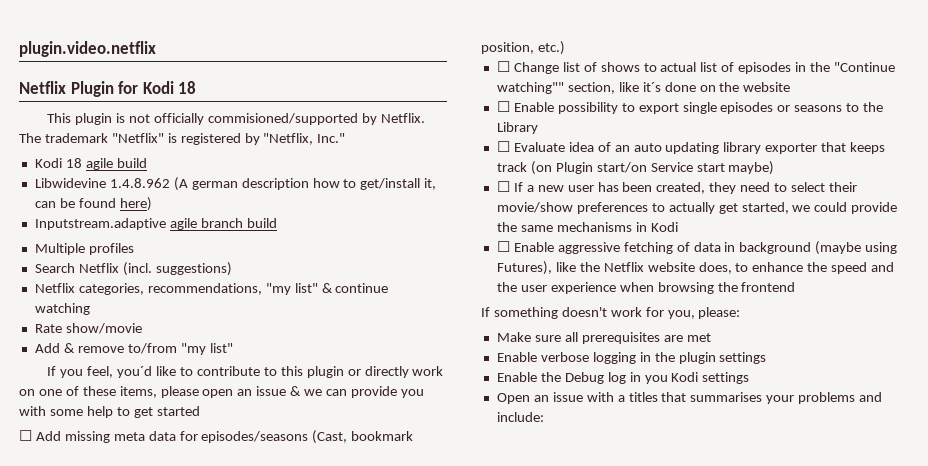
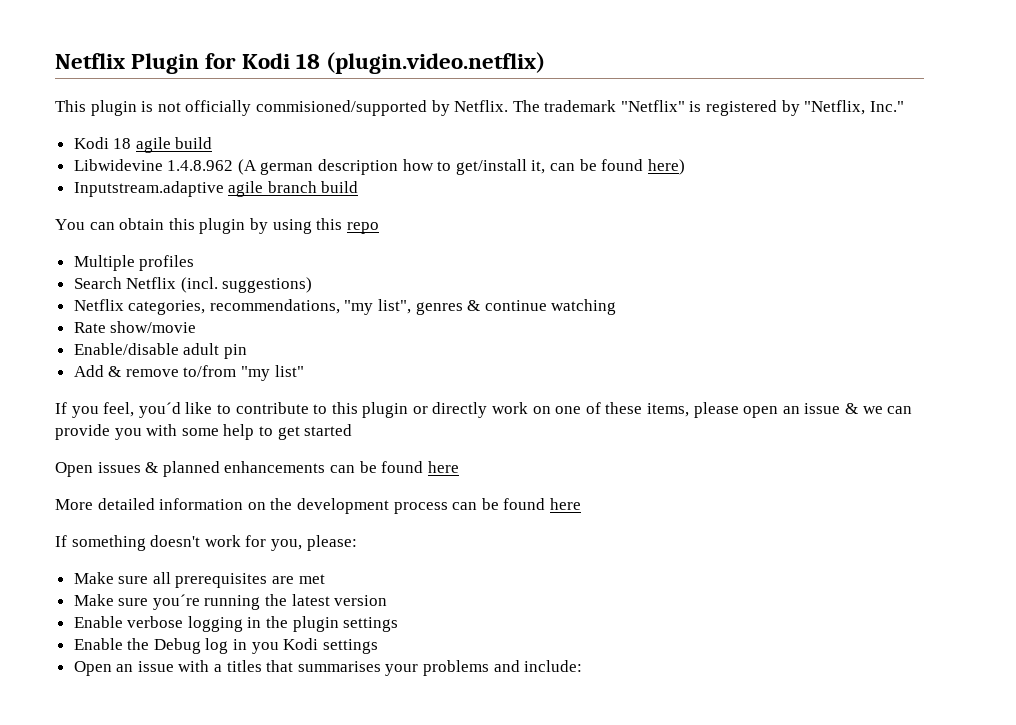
- plugin.video.netflix
- Netflix Plugin for Kodi 18
+ Netflix Plugin for Kodi 18 (plugin.video.netflix)
+ You can obtain this plugin by using this repo
- Netflix categories, recommendations, "my list" & continue watching
+ Netflix categories, recommendations, "my list", genres & continue watching
+ Enable/disable adult pin
- ☐ Add missing meta data for episodes/seasons (Cast, bookmark position, etc.)
- ☐ Change list of shows to actual list of episodes in the "Continue watching"" section, like it´s done on the website
- ☐ Enable possibility to export single episodes or seasons to the Library
- ☐ Evaluate idea of an auto updating library exporter that keeps track (on Plugin start/on Service start maybe)
- ☐ If a new user has been created, they need to select their movie/show preferences to actually get started, we could provide the same mechanisms in Kodi
- ☐ Enable aggressive fetching of data in background (maybe using Futures), like the Netflix website does, to enhance the speed and the user experience when browsing the frontend
+ Open issues & planned enhancements can be found here
+ More detailed information on the development process can be found here
+ Make sure you´re running the latest version

